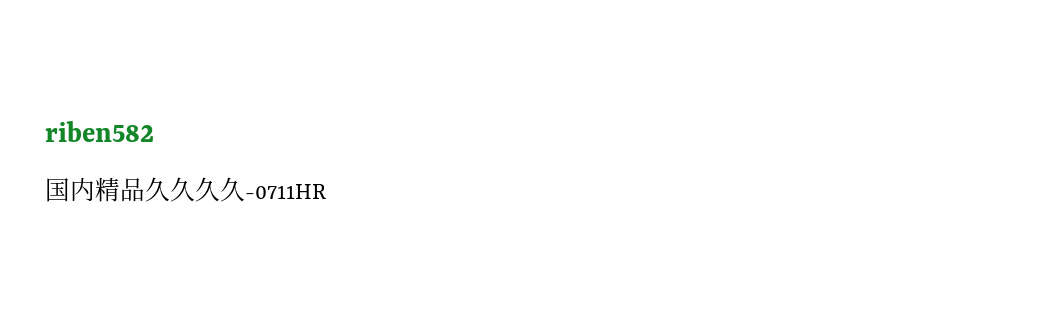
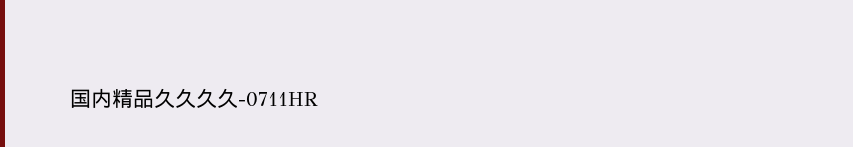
- riben582

